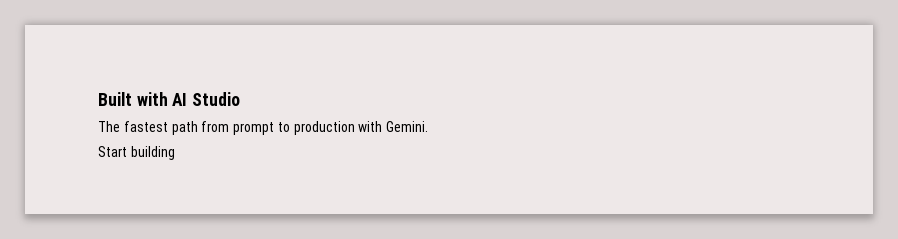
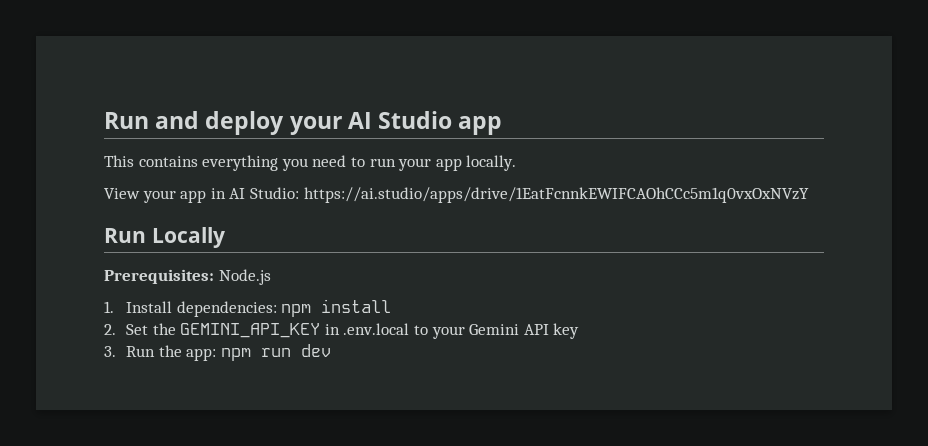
- Built with AI Studio
- The fastest path from prompt to production with Gemini.
- Start building
+ Run and deploy your AI Studio app
+ This contains everything you need to run your app locally.
+ View your app in AI Studio: https://ai.studio/apps/drive/1EatFcnnkEWIFCAOhCCc5m1q0vxOxNVzY
+ Run Locally
+ Prerequisites: Node.js
+ 1. Install dependencies: npm install
+ 2. Set the GEMINI_API_KEY in .env.local to your Gemini API key
+ 3. Run the app: npm run dev

